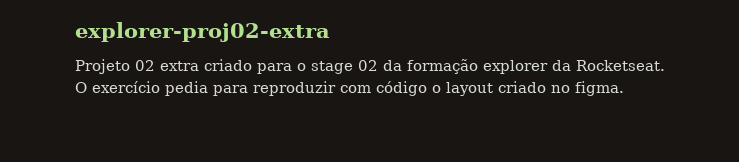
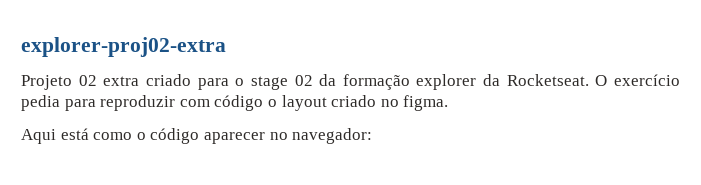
+ Aqui está como o código aparecer no navegador:

